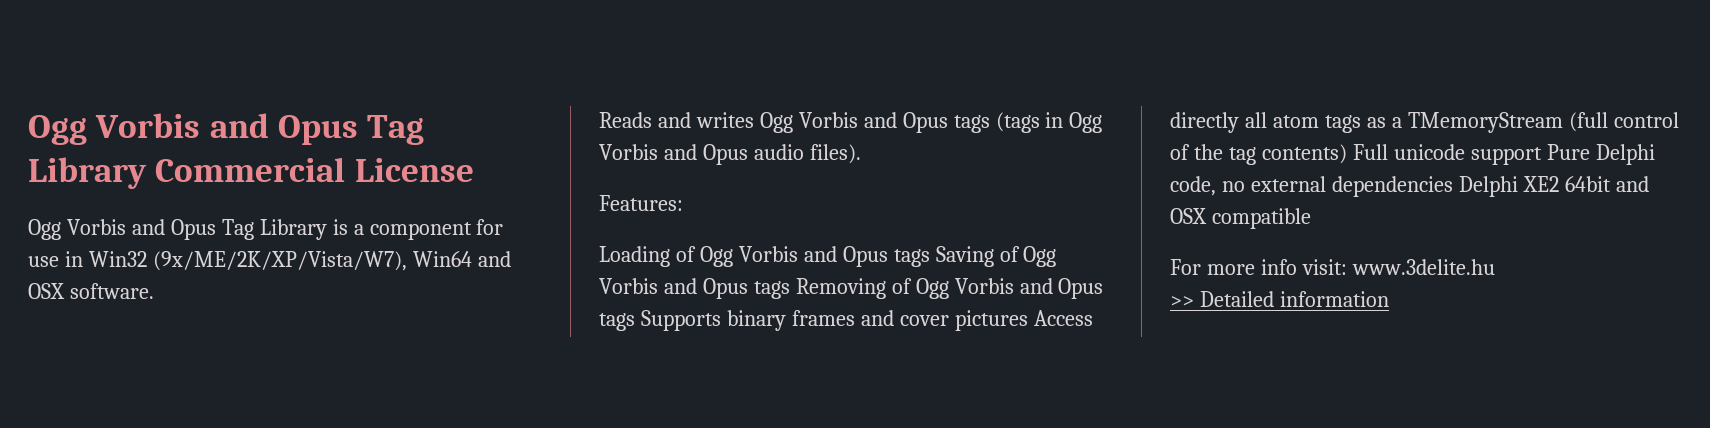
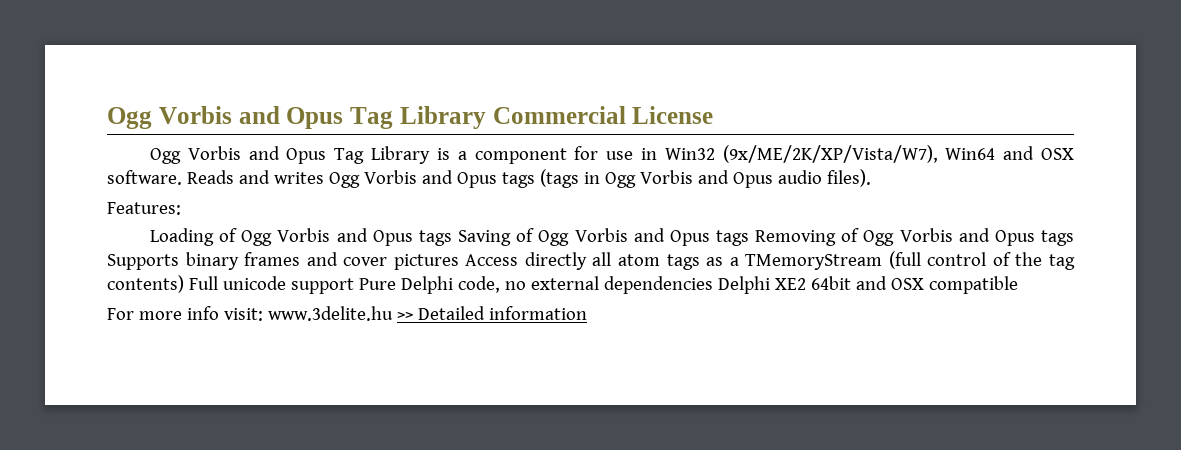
- Ogg Vorbis and Opus Tag Library is a component for use in Win32 (9x/ME/2K/XP/Vista/W7), Win64 and OSX software.
- Reads and writes Ogg Vorbis and Opus tags (tags in Ogg Vorbis and Opus audio files).
+ Ogg Vorbis and Opus Tag Library is a component for use in Win32 (9x/ME/2K/XP/Vista/W7), Win64 and OSX software. Reads and writes Ogg Vorbis and Opus tags (tags in Ogg Vorbis and Opus audio files).
- For more info visit: www.3delite.hu
- >> Detailed information
+ For more info visit: www.3delite.hu >> Detailed information

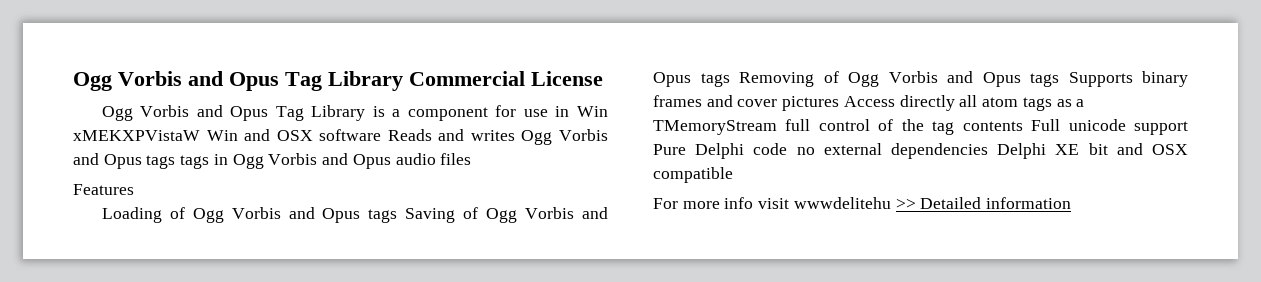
- Ogg Vorbis and Opus Tag Library is a component for use in Win32 (9x/ME/2K/XP/Vista/W7), Win64 and OSX software. Reads and writes Ogg Vorbis and Opus tags (tags in Ogg Vorbis and Opus audio files).
- Features:
+ Ogg Vorbis and Opus Tag Library is a component for use in Win xMEKXPVistaW Win and OSX software Reads and writes Ogg Vorbis and Opus tags tags in Ogg Vorbis and Opus audio files
+ Features
- Loading of Ogg Vorbis and Opus tags Saving of Ogg Vorbis and Opus tags Removing of Ogg Vorbis and Opus tags Supports binary frames and cover pictures Access directly all atom tags as a TMemoryStream (full control of the tag contents) Full unicode support Pure Delphi code, no external dependencies Delphi XE2 64bit and OSX compatible
+ Loading of Ogg Vorbis and Opus tags Saving of Ogg Vorbis and Opus tags Removing of Ogg Vorbis and Opus tags Supports binary frames and cover pictures Access directly all atom tags as a TMemoryStream full control of the tag contents Full unicode support Pure Delphi code no external dependencies Delphi XE bit and OSX compatible
- For more info visit: www.3delite.hu >> Detailed information
+ For more info visit wwwdelitehu >> Detailed information

